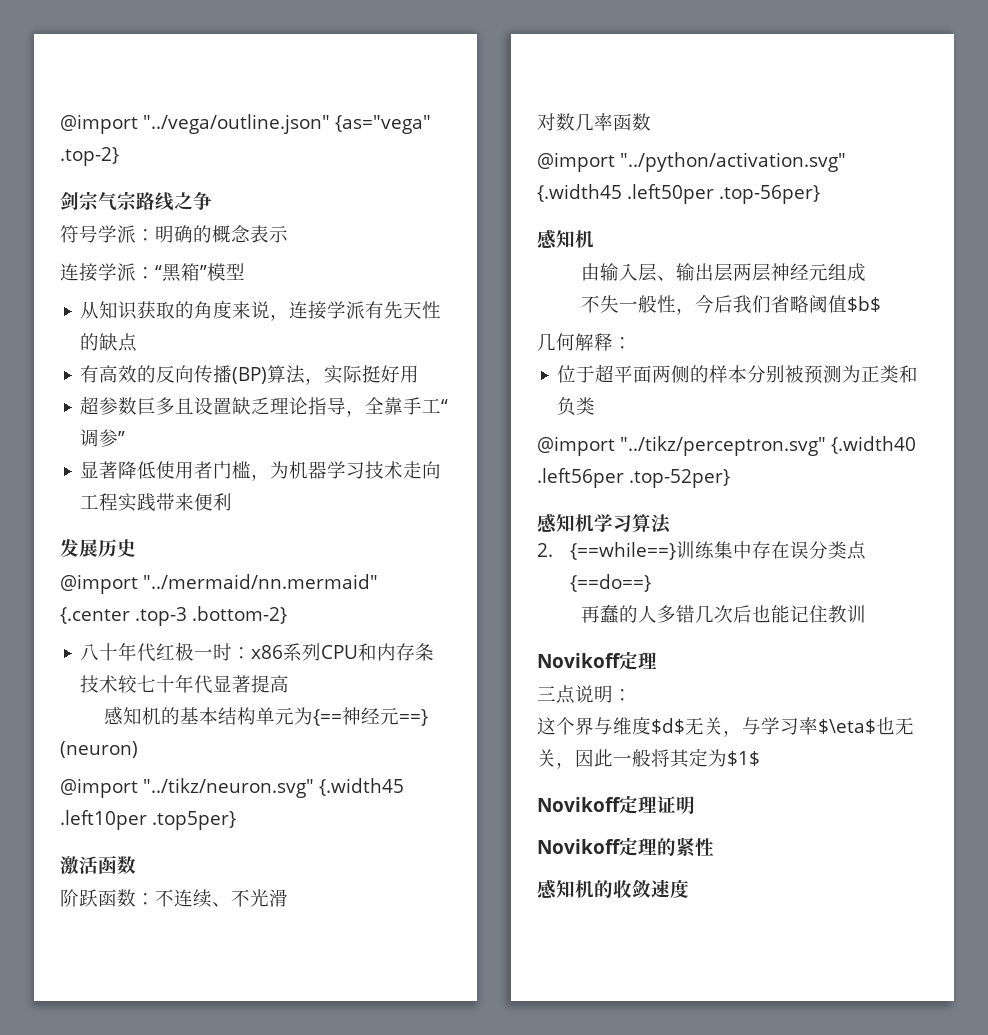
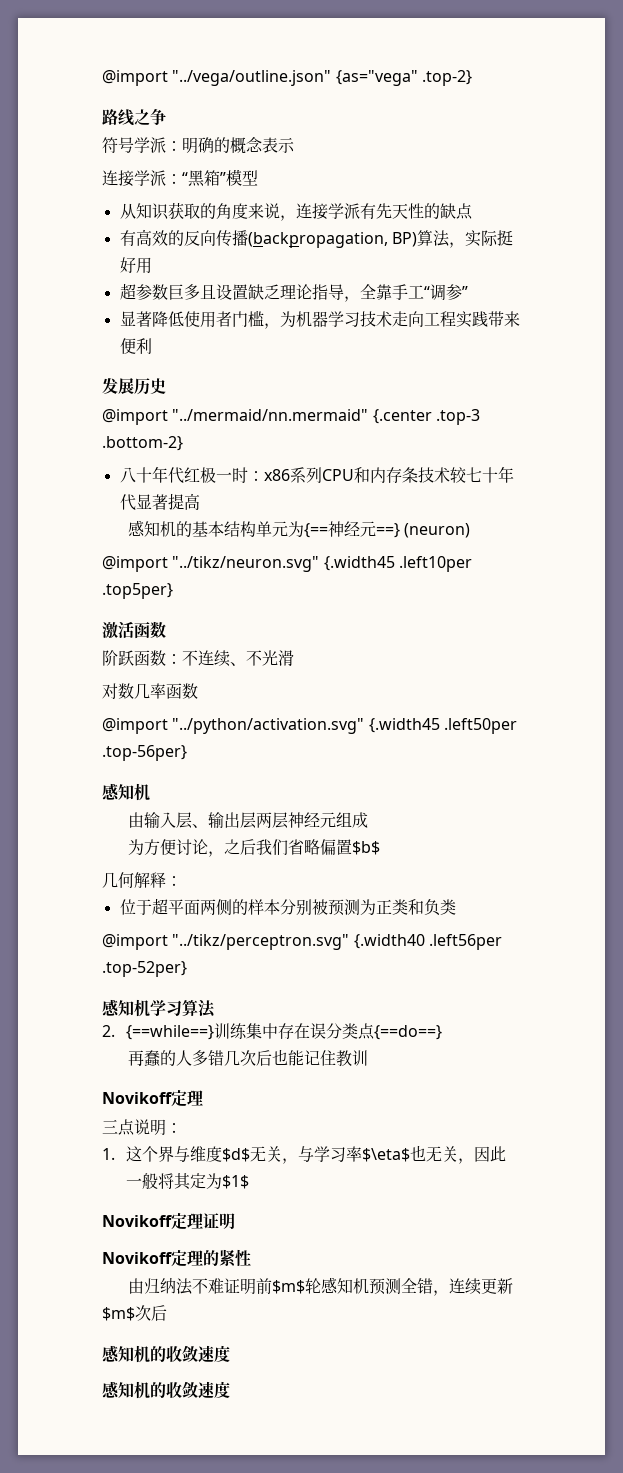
- 剑宗气宗路线之争
+ 路线之争
- 有高效的反向传播(BP)算法，实际挺好用
+ 有高效的反向传播(backpropagation, BP)算法，实际挺好用
- 不失一般性，今后我们省略阈值$b$
+ 为方便讨论，之后我们省略偏置$b$
- 这个界与维度$d$无关，与学习率$\eta$也无关，因此一般将其定为$1$
+ 1.这个界与维度$d$无关，与学习率$\eta$也无关，因此一般将其定为$1$
+ 由归纳法不难证明前$m$轮感知机预测全错，连续更新$m$次后
+ 感知机的收敛速度

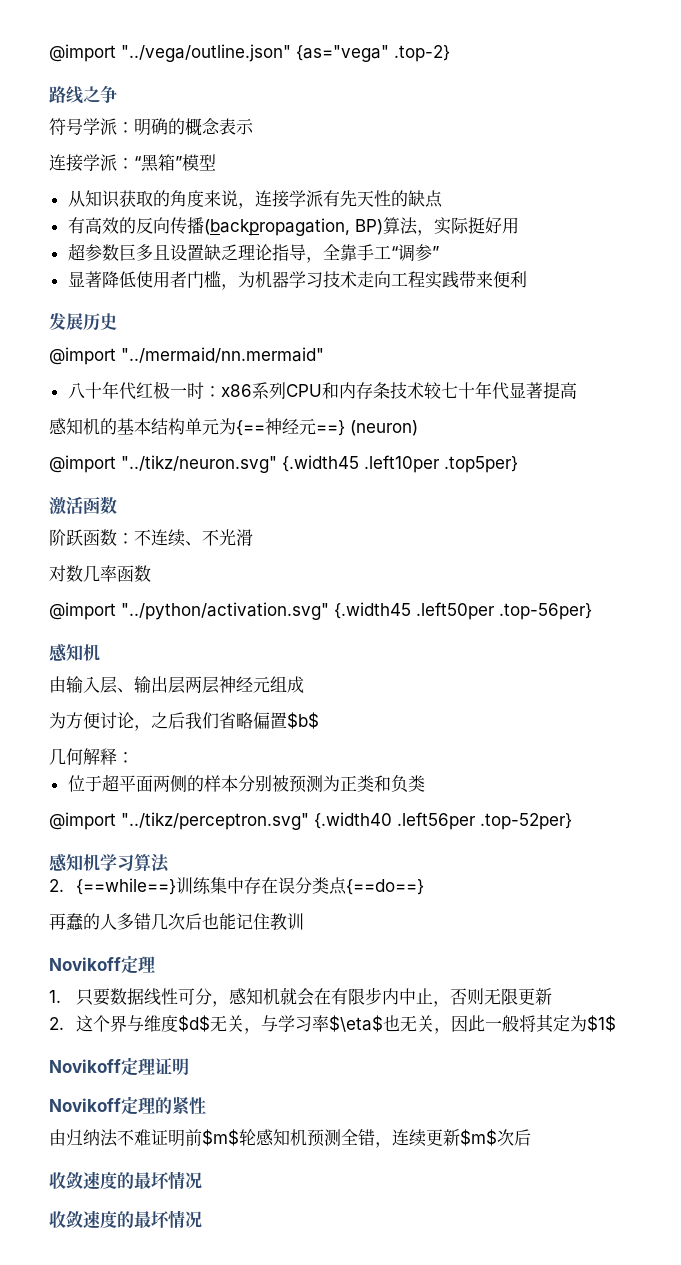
- @import "../mermaid/nn.mermaid" {.center .top-3 .bottom-2}
+ @import "../mermaid/nn.mermaid"
- 三点说明：
- 1.这个界与维度$d$无关，与学习率$\eta$也无关，因此一般将其定为$1$
+ 1.只要数据线性可分，感知机就会在有限步内中止，否则无限更新
+ 2.这个界与维度$d$无关，与学习率$\eta$也无关，因此一般将其定为$1$
  由归纳法不难证明前$m$轮感知机预测全错，连续更新$m$次后
- 感知机的收敛速度
- 感知机的收敛速度
+ 收敛速度的最坏情况
+ 收敛速度的最坏情况

